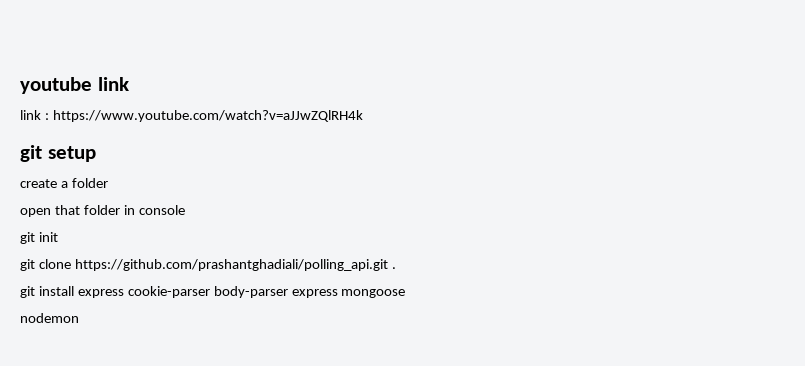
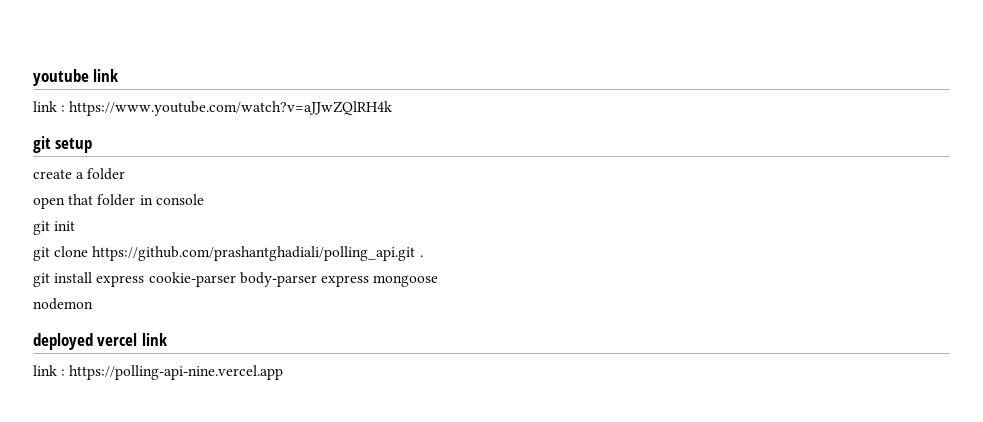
+ deployed vercel link
+ link : https://polling-api-nine.vercel.app

